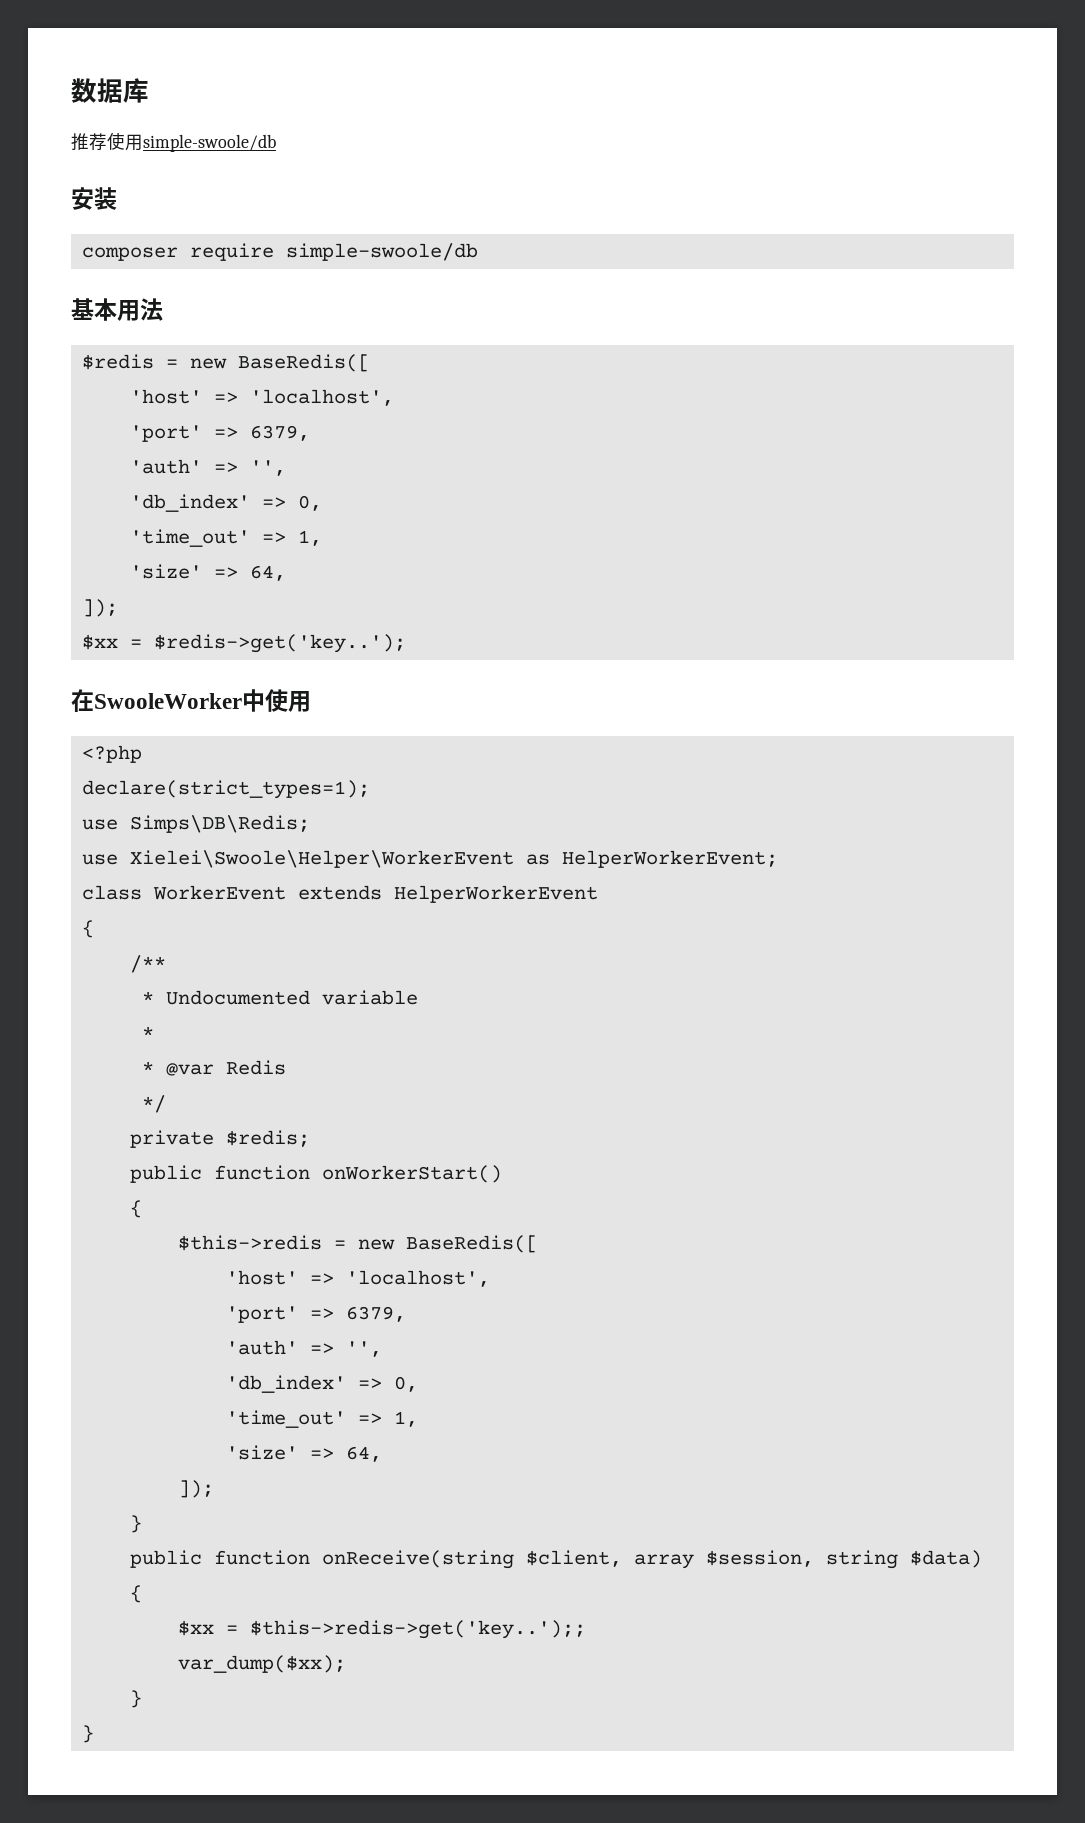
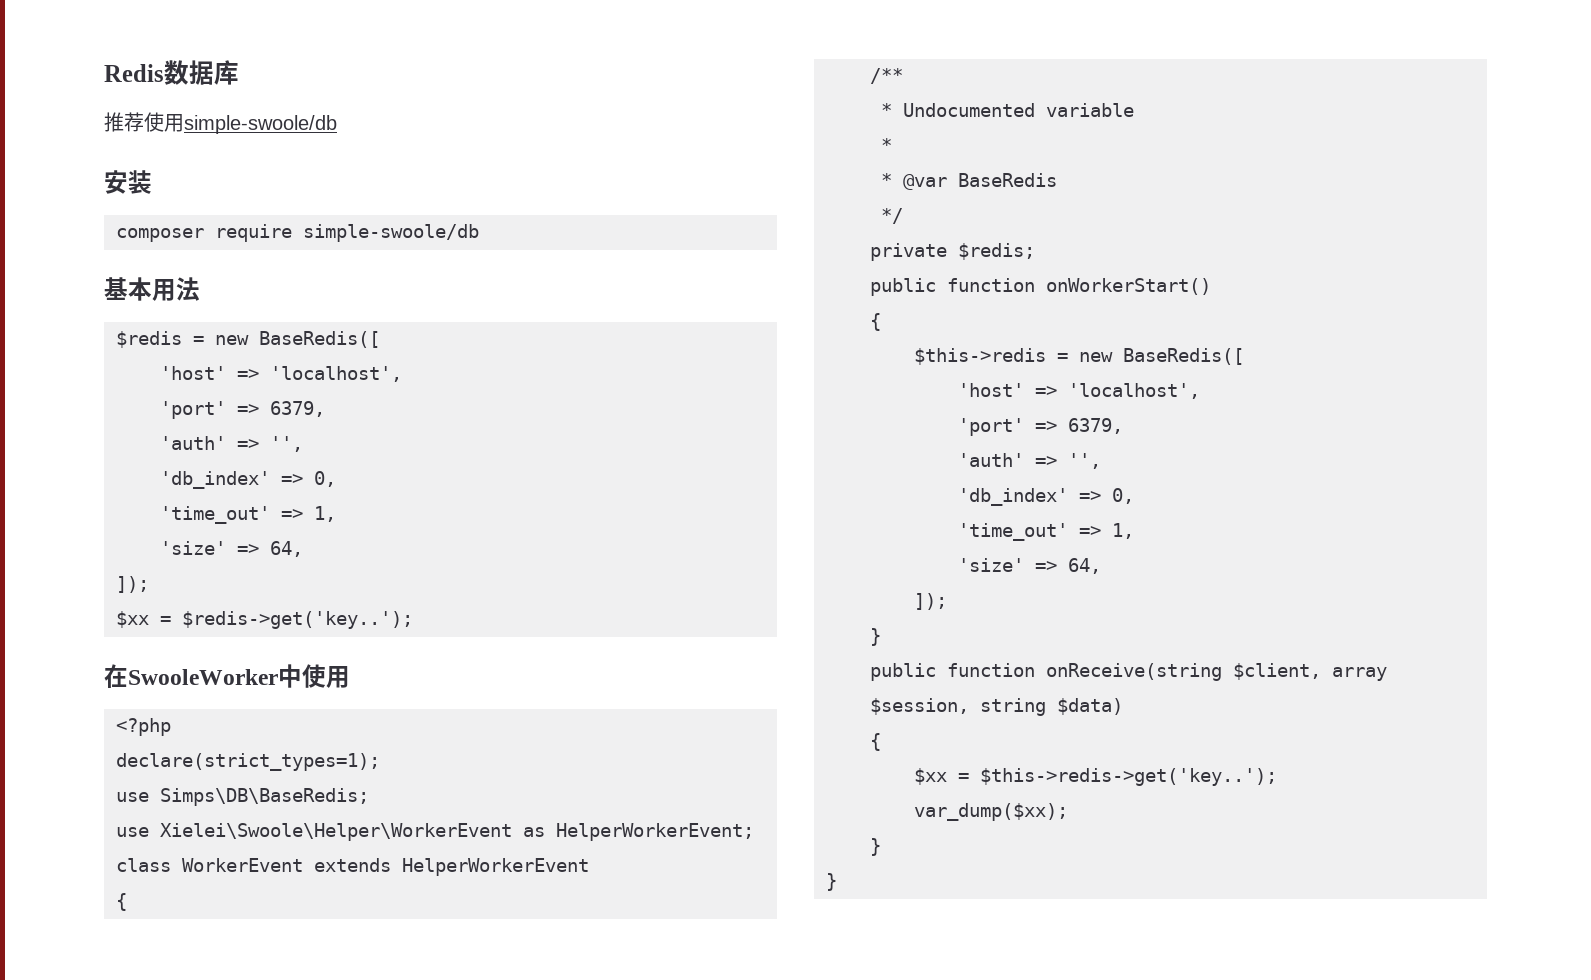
- 数据库
+ Redis数据库
- use Simps\DB\Redis;
+ use Simps\DB\BaseRedis;
- * @var Redis
+ * @var BaseRedis
- $xx = $this->redis->get('key..');;
+ $xx = $this->redis->get('key..');

